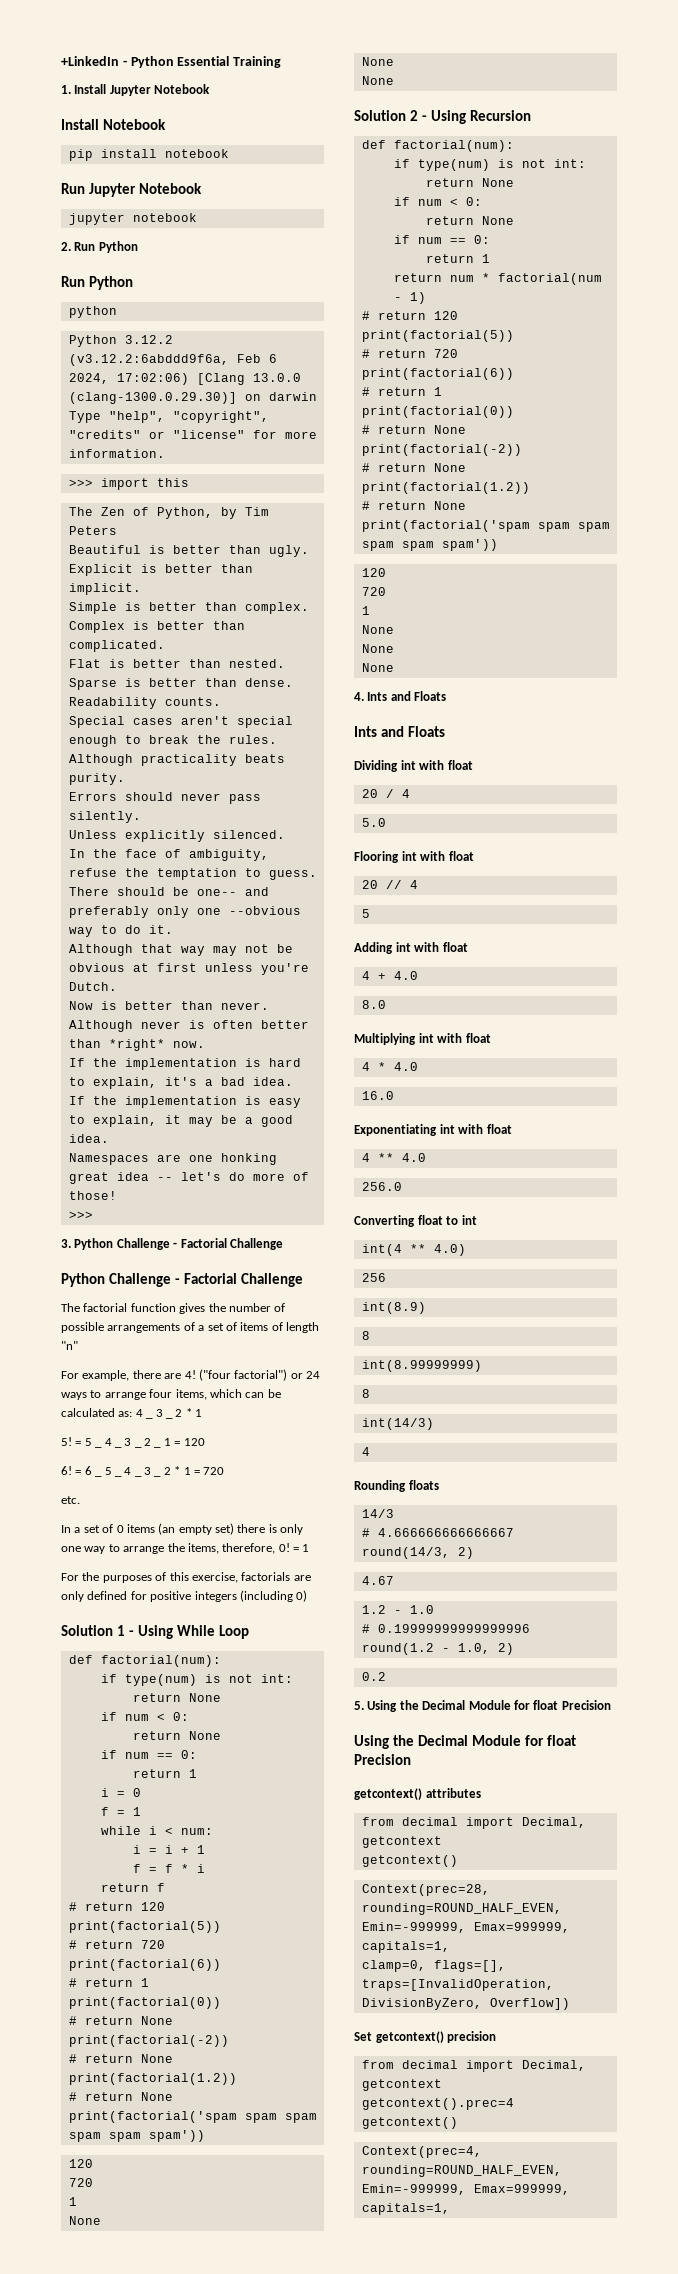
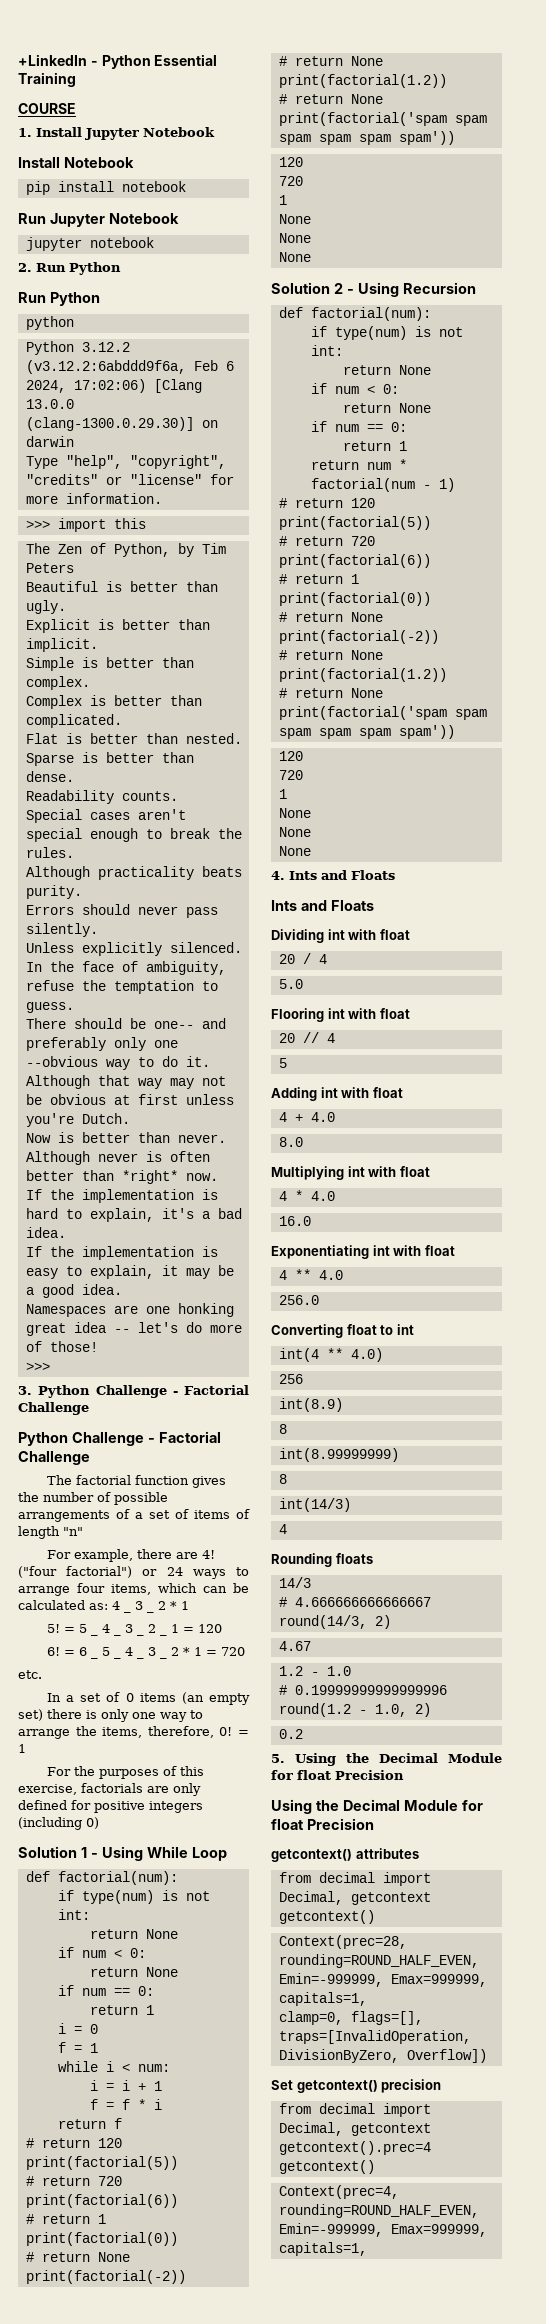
+ COURSE

